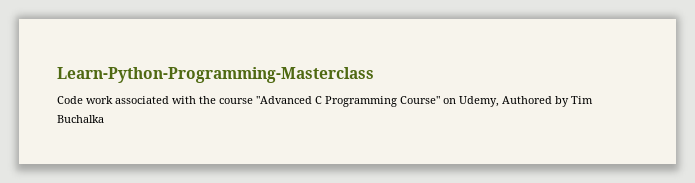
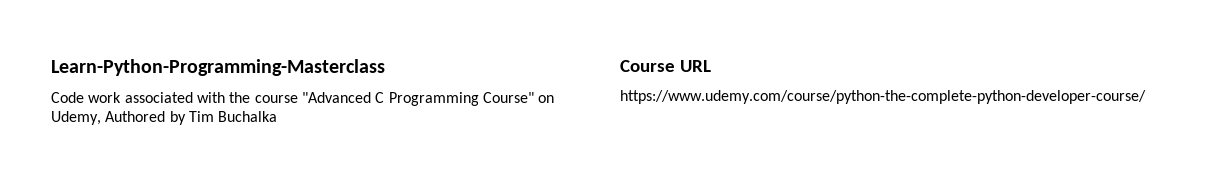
+ Course URL
+ https://www.udemy.com/course/python-the-complete-python-developer-course/

